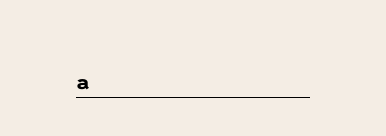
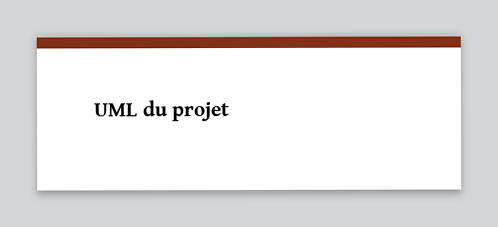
- a
+ UML du projet

